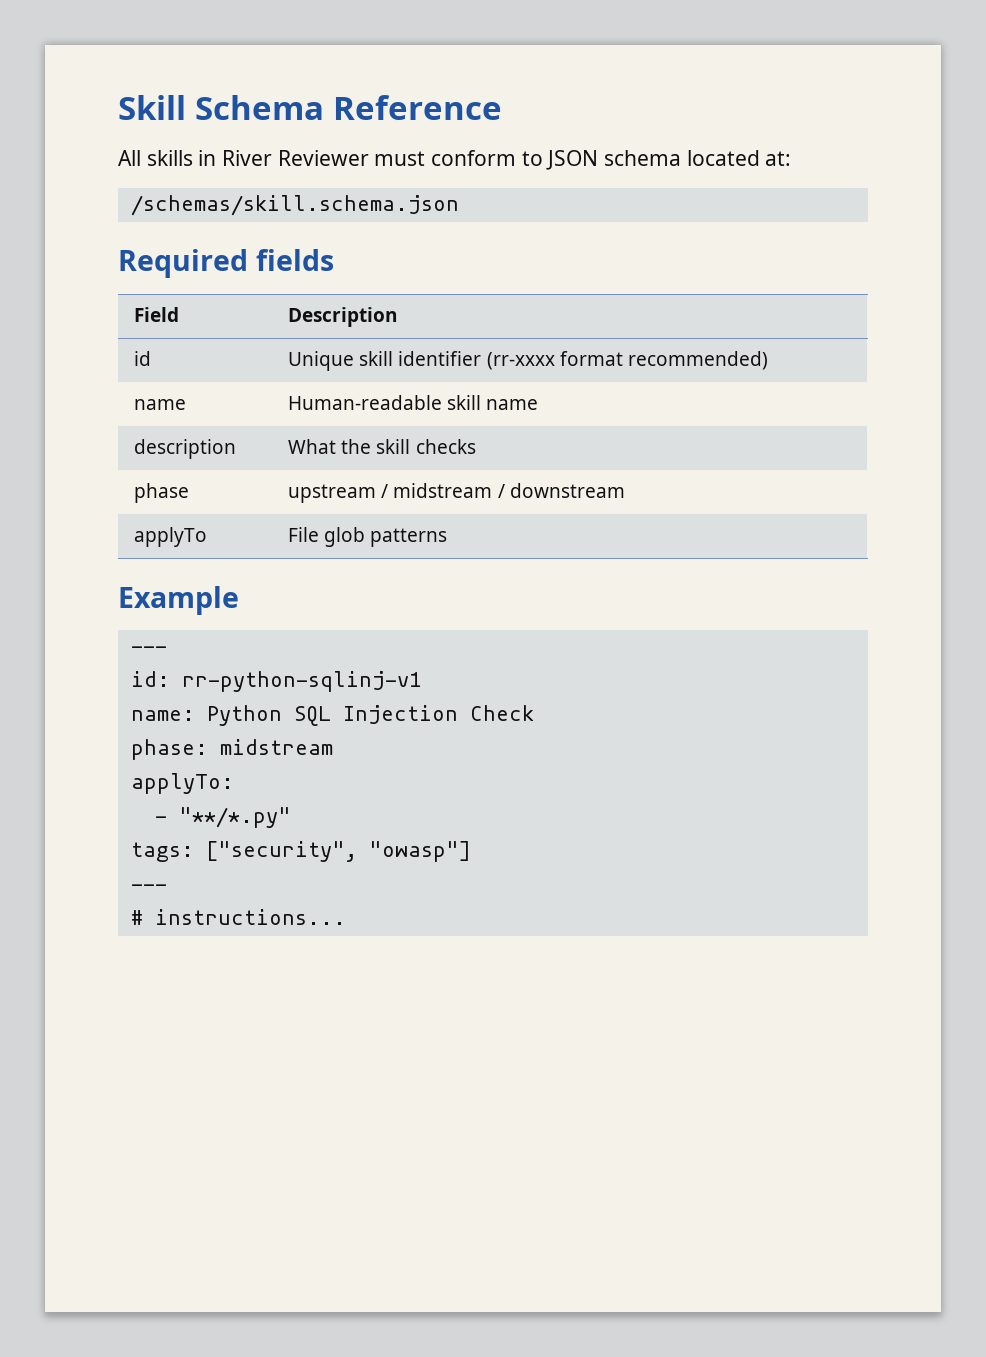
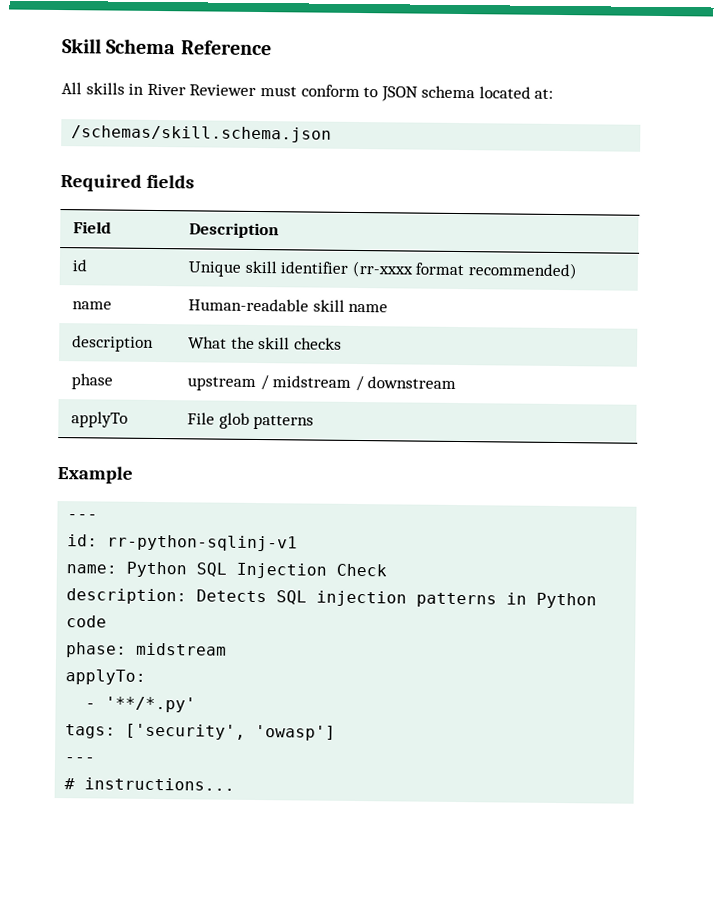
+ description: Detects SQL injection patterns in Python code
- - "**/*.py"
+ - '**/*.py'
- tags: ["security", "owasp"]
+ tags: ['security', 'owasp']

